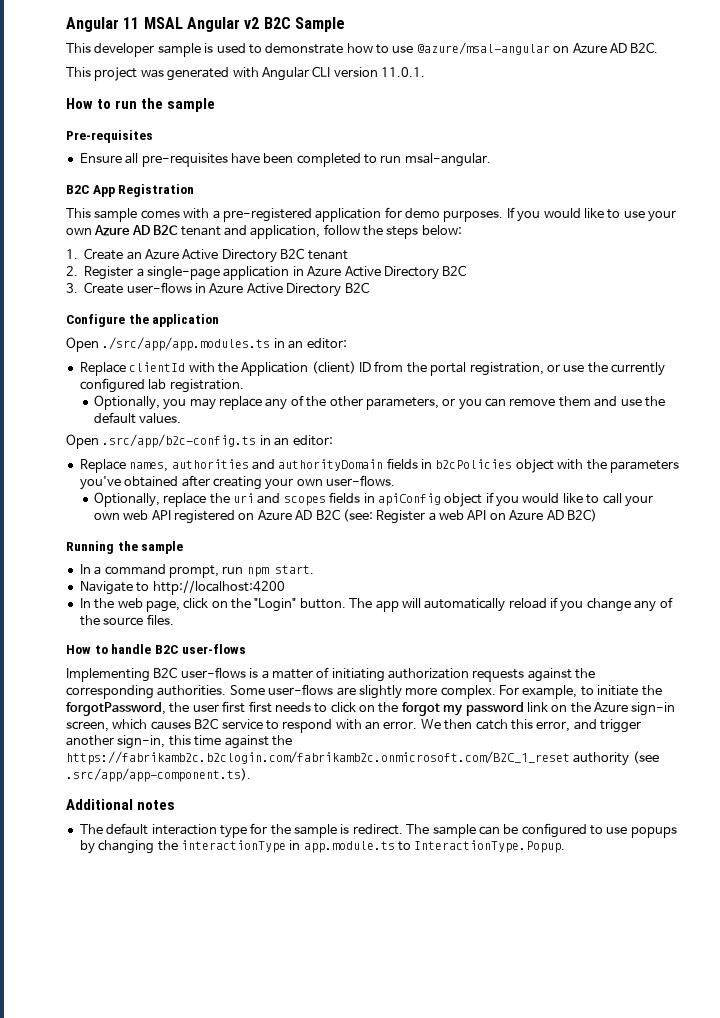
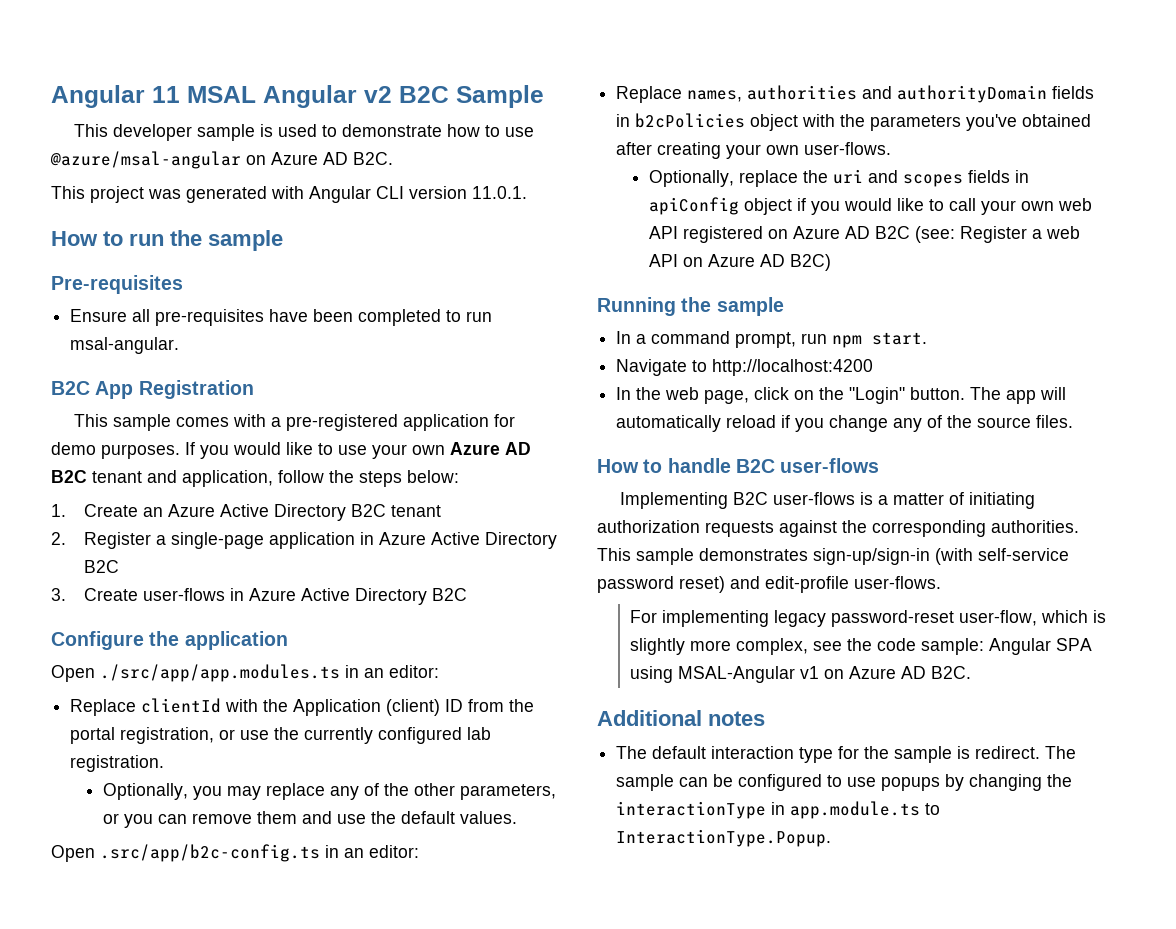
- Some user-flows are slightly more complex. For example, to initiate the forgotPassword, the user first first needs to click on the forgot my password link on the Azure sign-in screen, which causes B2C service to respond with an error. We then catch this error, and trigger another sign-in, this time against the https://fabrikamb2c.b2clogin.com/fabrikamb2c.onmicrosoft.com/B2C_1_reset authority (see .src/app/app-component.ts).
+ This sample demonstrates sign-up/sign-in (with self-service password reset) and edit-profile user-flows.
+ For implementing legacy password-reset user-flow, which is slightly more complex, see the code sample: Angular SPA using MSAL-Angular v1 on Azure AD B2C.

